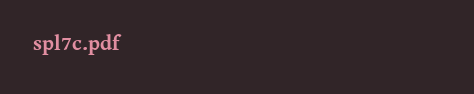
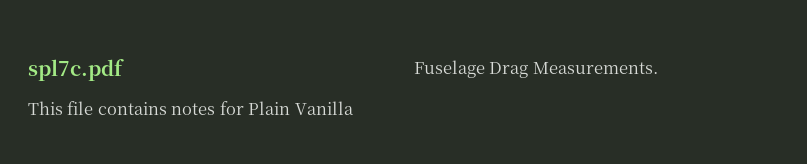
+ This file contains notes for Plain Vanilla Fuselage Drag Measurements.

